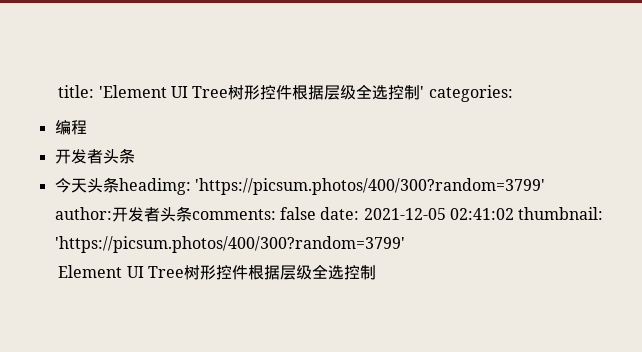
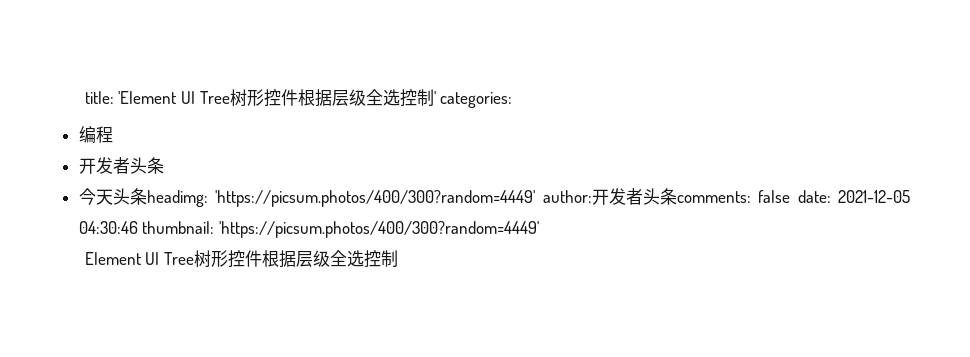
- 今天头条headimg: 'https://picsum.photos/400/300?random=3799' author:开发者头条comments: false date: 2021-12-05 02:41:02 thumbnail: 'https://picsum.photos/400/300?random=3799'
+ 今天头条headimg: 'https://picsum.photos/400/300?random=4449' author:开发者头条comments: false date: 2021-12-05 04:30:46 thumbnail: 'https://picsum.photos/400/300?random=4449'

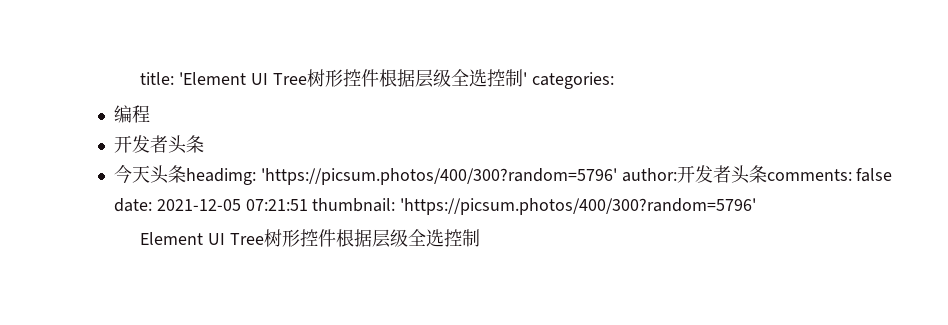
- 今天头条headimg: 'https://picsum.photos/400/300?random=4449' author:开发者头条comments: false date: 2021-12-05 04:30:46 thumbnail: 'https://picsum.photos/400/300?random=4449'
+ 今天头条headimg: 'https://picsum.photos/400/300?random=5796' author:开发者头条comments: false date: 2021-12-05 07:21:51 thumbnail: 'https://picsum.photos/400/300?random=5796'

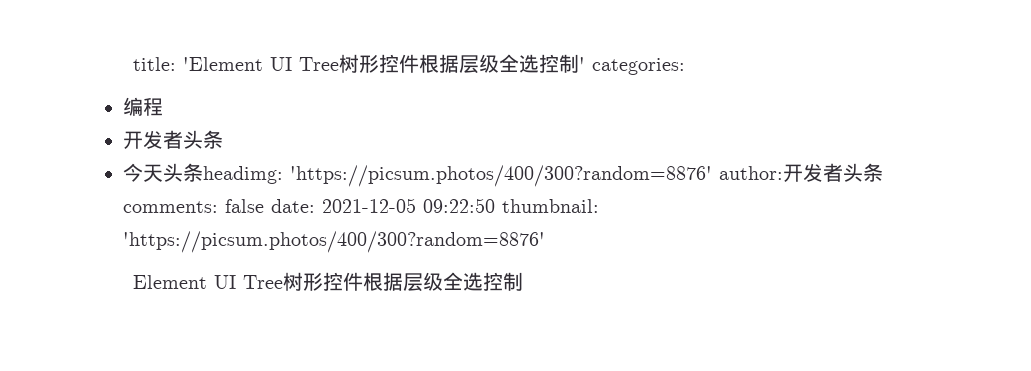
- 今天头条headimg: 'https://picsum.photos/400/300?random=5796' author:开发者头条comments: false date: 2021-12-05 07:21:51 thumbnail: 'https://picsum.photos/400/300?random=5796'
+ 今天头条headimg: 'https://picsum.photos/400/300?random=8876' author:开发者头条comments: false date: 2021-12-05 09:22:50 thumbnail: 'https://picsum.photos/400/300?random=8876'

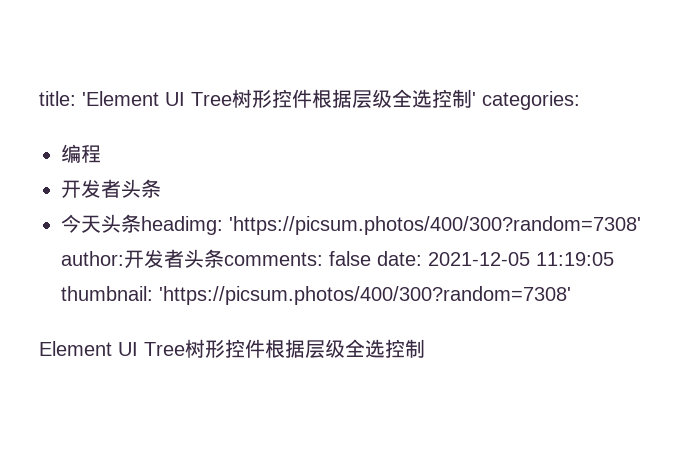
- 今天头条headimg: 'https://picsum.photos/400/300?random=8876' author:开发者头条comments: false date: 2021-12-05 09:22:50 thumbnail: 'https://picsum.photos/400/300?random=8876'
+ 今天头条headimg: 'https://picsum.photos/400/300?random=7308' author:开发者头条comments: false date: 2021-12-05 11:19:05 thumbnail: 'https://picsum.photos/400/300?random=7308'

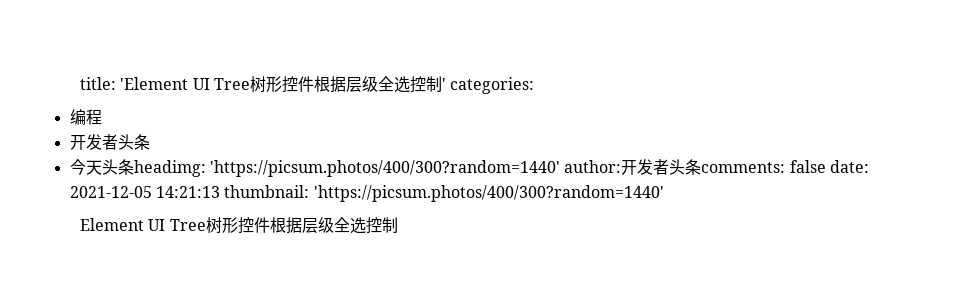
- 今天头条headimg: 'https://picsum.photos/400/300?random=7308' author:开发者头条comments: false date: 2021-12-05 11:19:05 thumbnail: 'https://picsum.photos/400/300?random=7308'
+ 今天头条headimg: 'https://picsum.photos/400/300?random=1440' author:开发者头条comments: false date: 2021-12-05 14:21:13 thumbnail: 'https://picsum.photos/400/300?random=1440'

